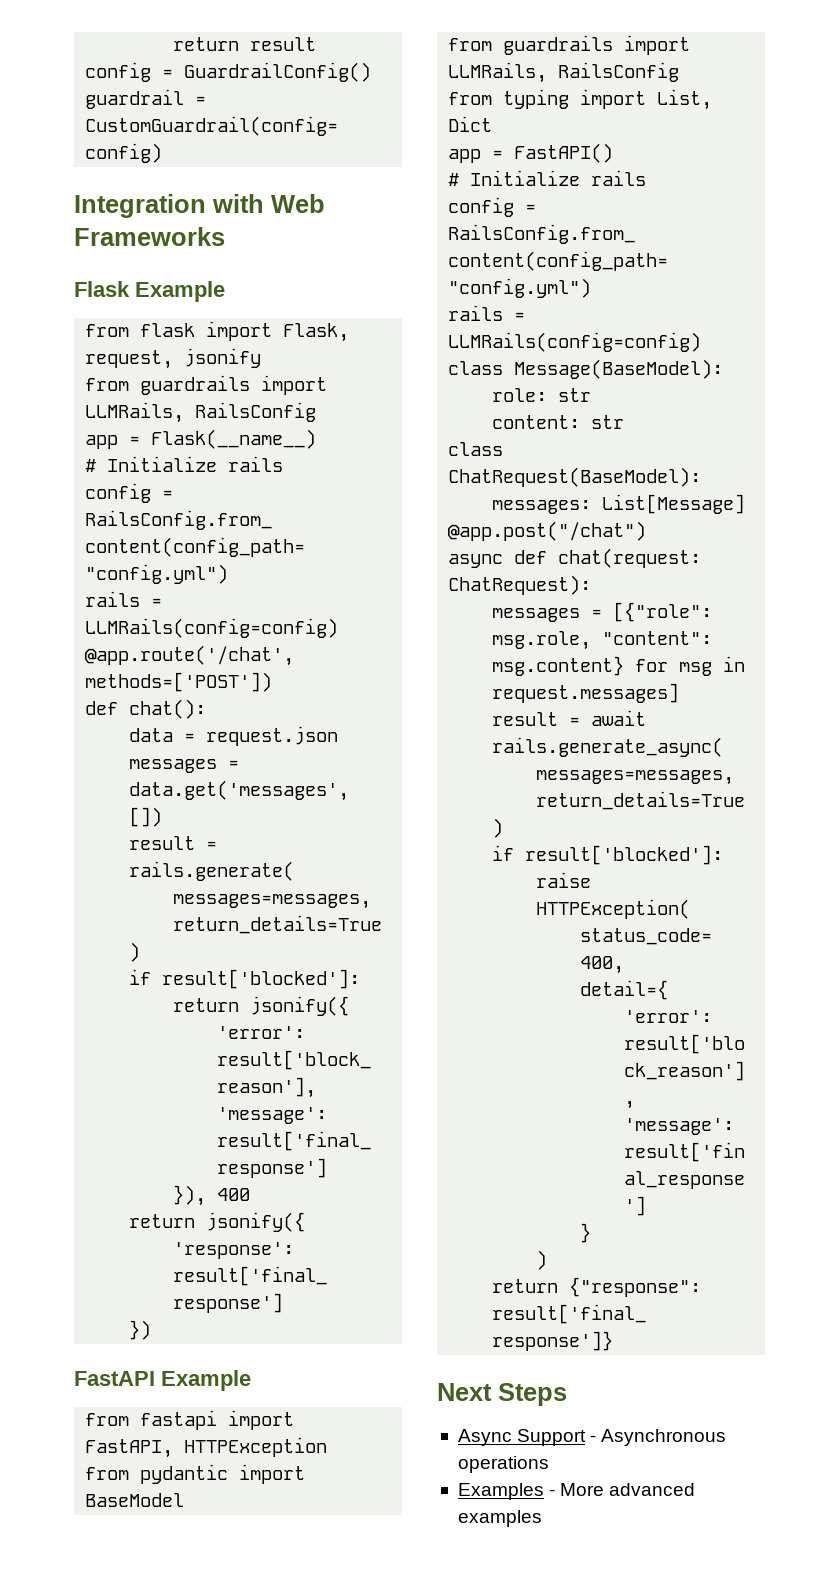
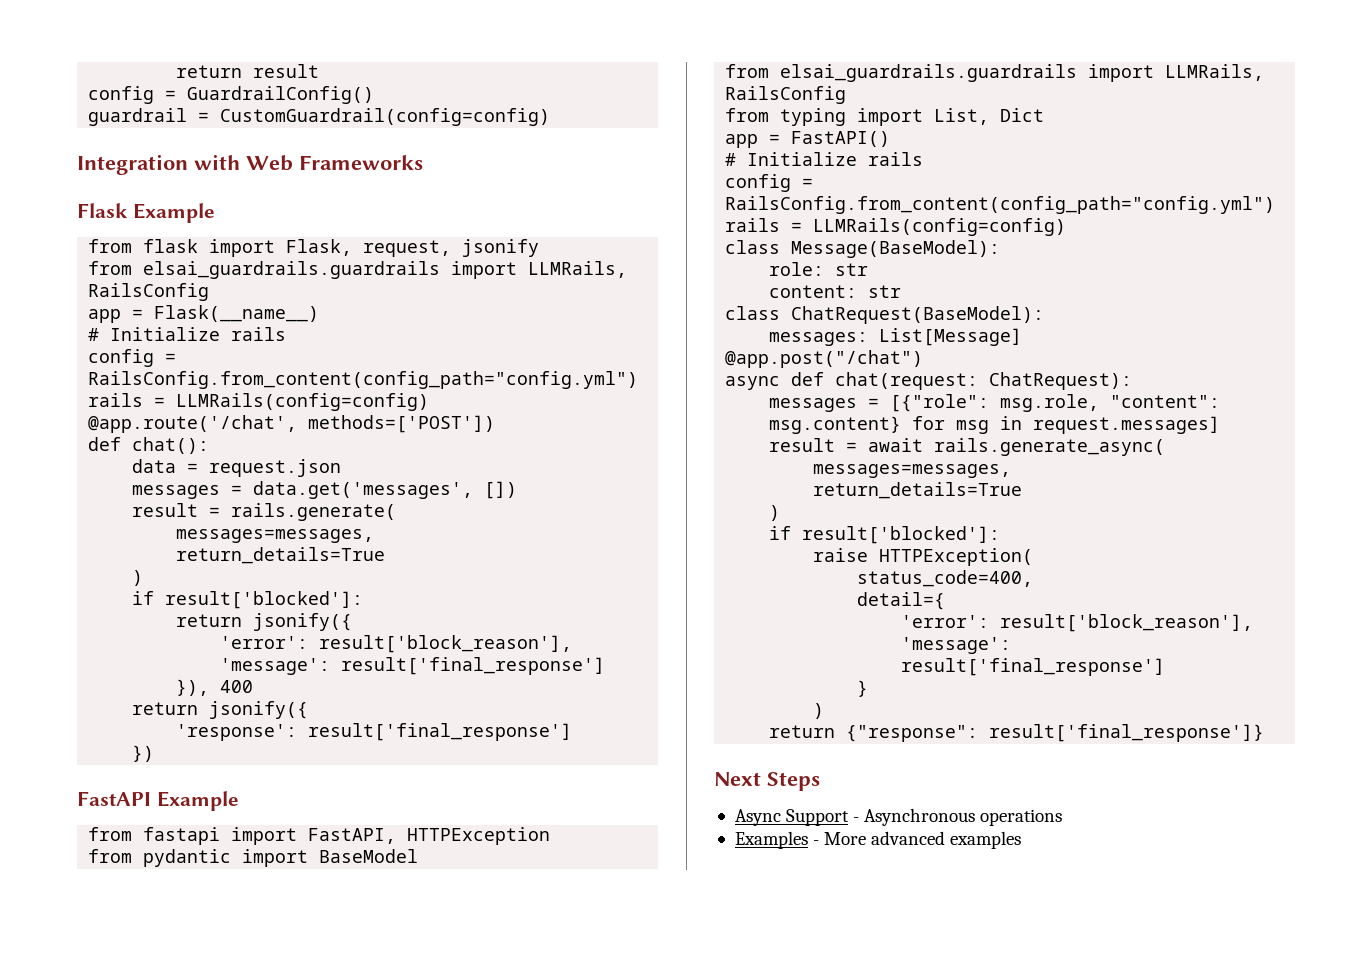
  from flask import Flask, request, jsonify
- from guardrails import LLMRails, RailsConfig
+ from elsai_guardrails.guardrails import LLMRails, RailsConfig
  from pydantic import BaseModel
- from guardrails import LLMRails, RailsConfig
+ from elsai_guardrails.guardrails import LLMRails, RailsConfig

